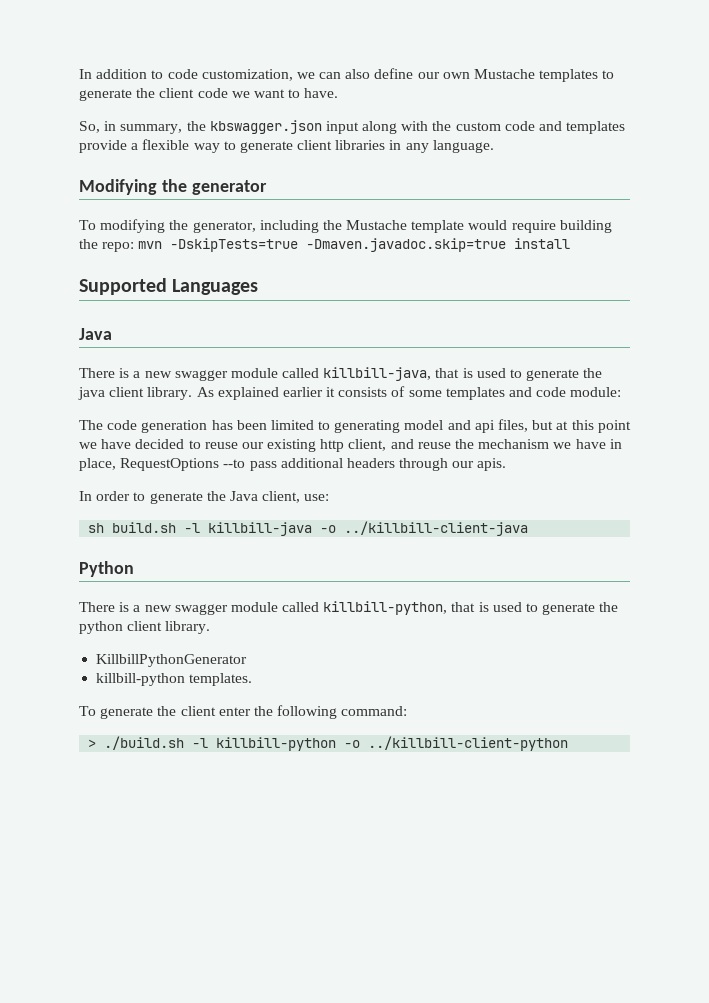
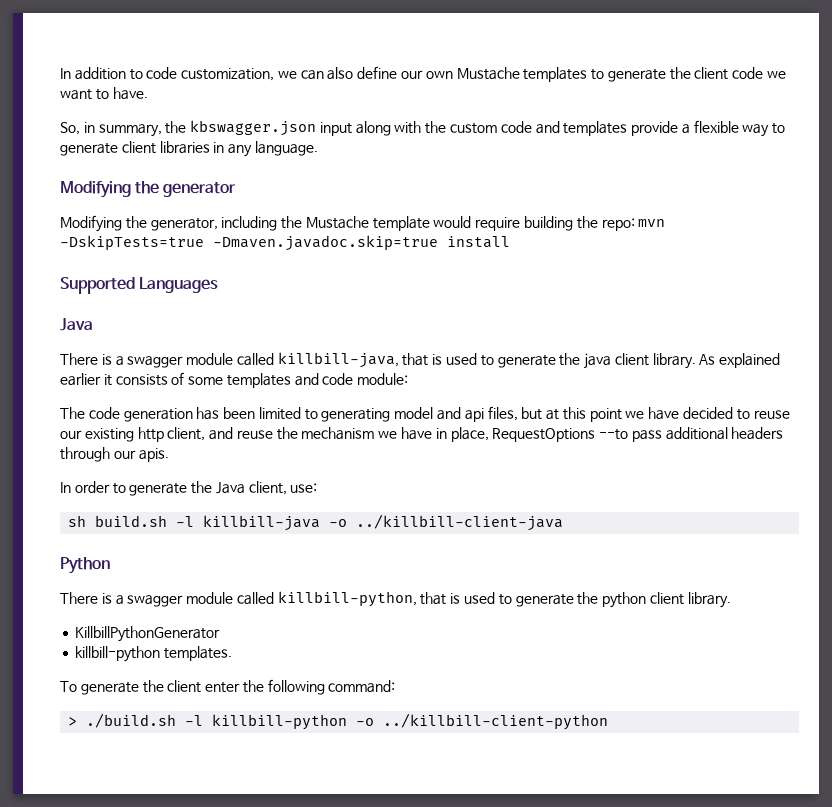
- To modifying the generator, including the Mustache template would require building the repo: mvn -DskipTests=true -Dmaven.javadoc.skip=true install
+ Modifying the generator, including the Mustache template would require building the repo: mvn -DskipTests=true -Dmaven.javadoc.skip=true install
- There is a new swagger module called killbill-java, that is used to generate the java client library.
+ There is a swagger module called killbill-java, that is used to generate the java client library.
- There is a new swagger module called killbill-python, that is used to generate the python client library.
+ There is a swagger module called killbill-python, that is used to generate the python client library.

